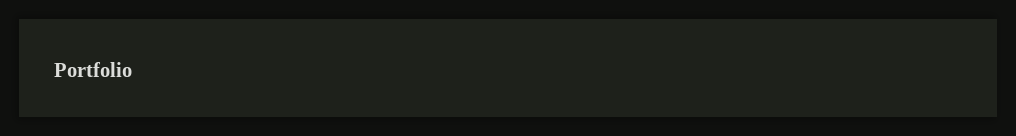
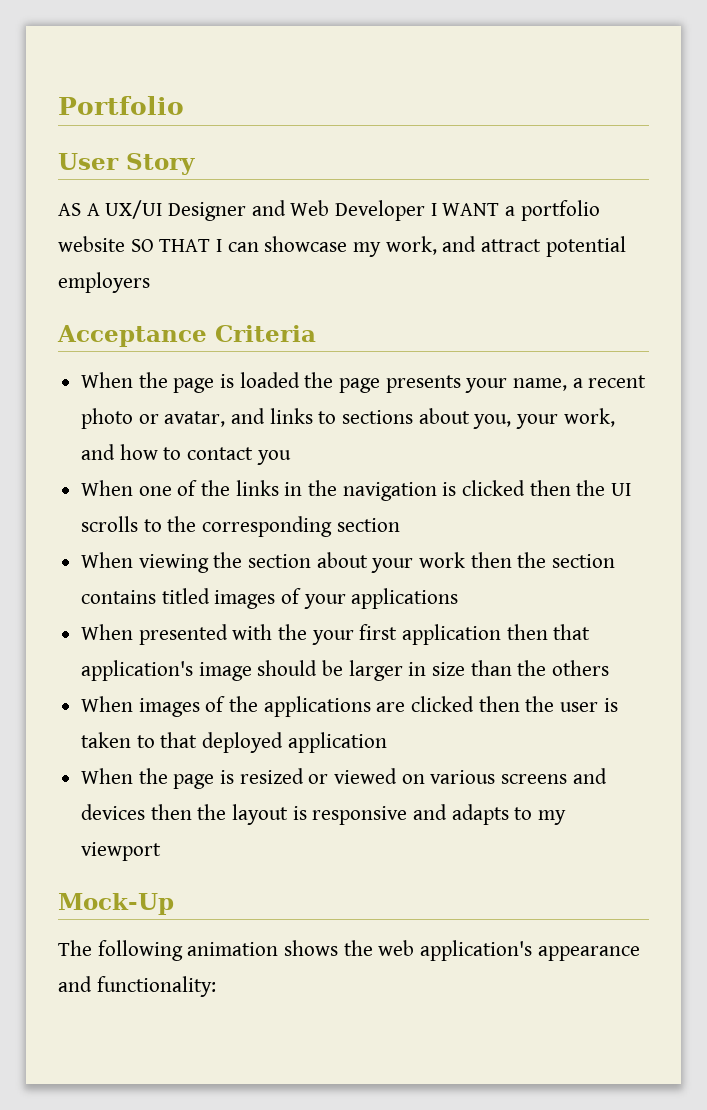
+ User Story
+ AS A UX/UI Designer and Web Developer I WANT a portfolio website SO THAT I can showcase my work, and attract potential employers
+ Acceptance Criteria
+ When the page is loaded the page presents your name, a recent photo or avatar, and links to sections about you, your work, and how to contact you
+ When one of the links in the navigation is clicked then the UI scrolls to the corresponding section
+ When viewing the section about your work then the section contains titled images of your applications
+ When presented with the your first application then that application's image should be larger in size than the others
+ When images of the applications are clicked then the user is taken to that deployed application
+ When the page is resized or viewed on various screens and devices then the layout is responsive and adapts to my viewport
+ Mock-Up
+ The following animation shows the web application's appearance and functionality:

